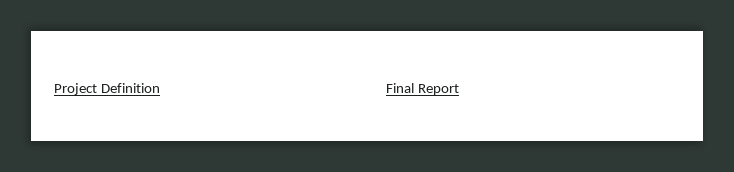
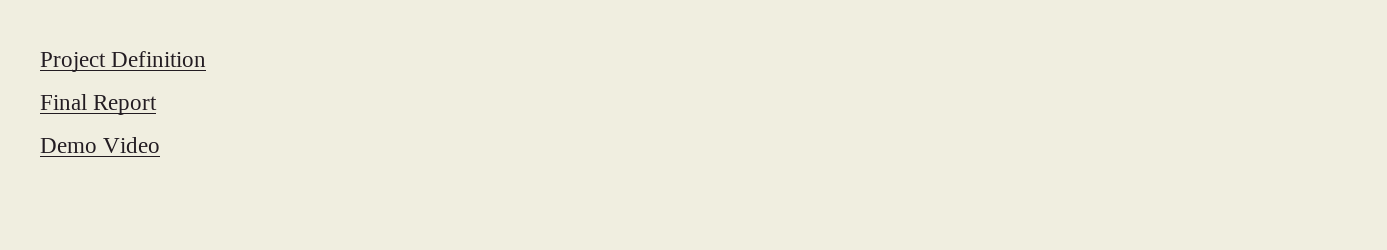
+ Demo Video

